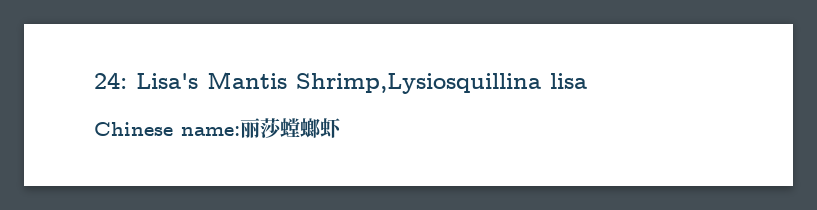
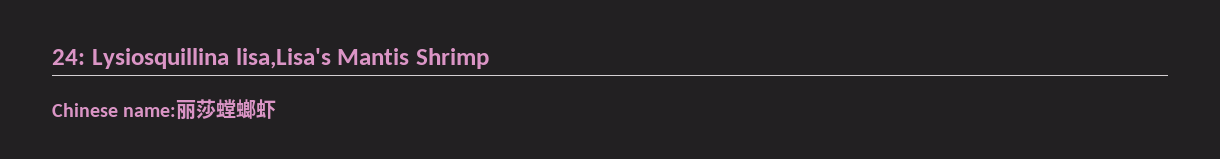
- 24: Lisa's Mantis Shrimp,Lysiosquillina lisa
+ 24: Lysiosquillina lisa,Lisa's Mantis Shrimp

